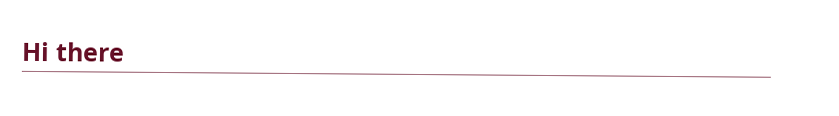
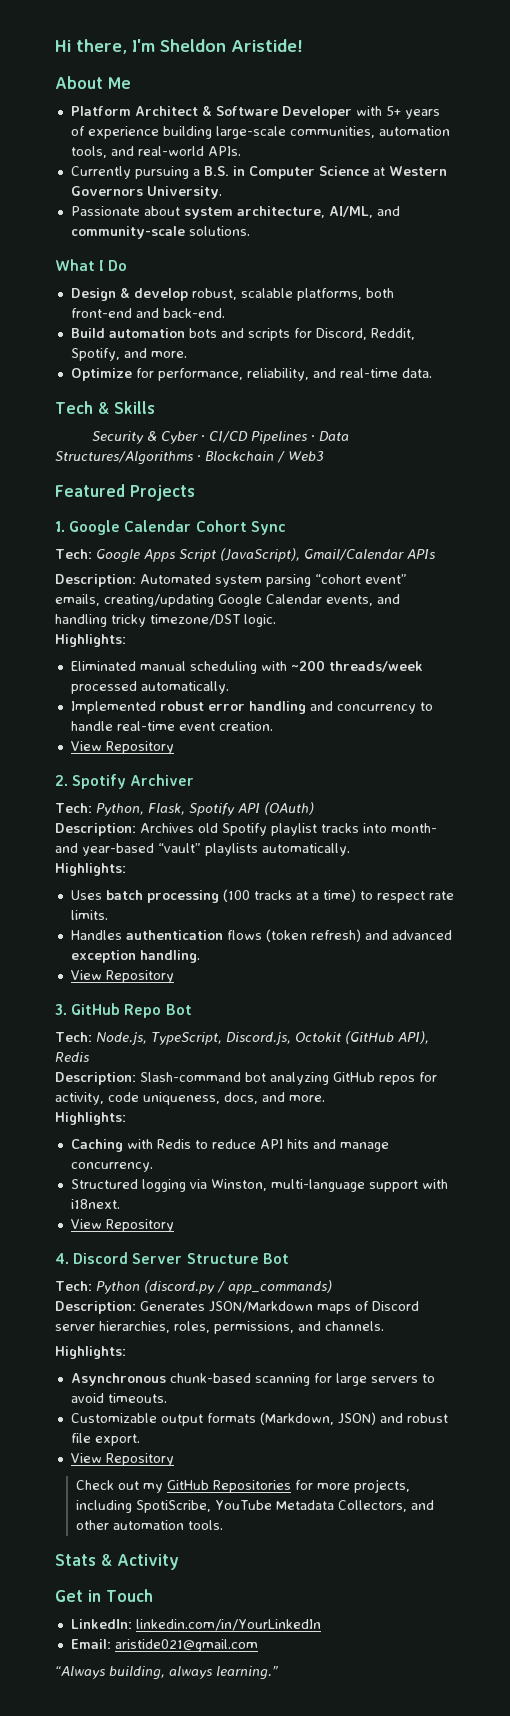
- Hi there
+ Hi there, I'm Sheldon Aristide!
+ About Me
+ Platform Architect & Software Developer with 5+ years of experience building large-scale communities, automation tools, and real-world APIs.
+ Currently pursuing a B.S. in Computer Science at Western Governors University.
+ Passionate about system architecture, AI/ML, and community-scale solutions.
+ What I Do
+ Design & develop robust, scalable platforms, both front-end and back-end.
+ Build automation bots and scripts for Discord, Reddit, Spotify, and more.
+ Optimize for performance, reliability, and real-time data.
+ Tech & Skills
+ Security & Cyber · CI/CD Pipelines · Data Structures/Algorithms · Blockchain / Web3
+ Featured Projects
+ 1. Google Calendar Cohort Sync
+ Tech: Google Apps Script (JavaScript), Gmail/Calendar APIs
+ Description: Automated system parsing “cohort event” emails, creating/updating Google Calendar events, and handling tricky timezone/DST logic.
+ Highlights:
+ Eliminated manual scheduling with ~200 threads/week processed automatically.
+ Implemented robust error handling and concurrency to handle real-time event creation.
+ View Repository
+ 2. Spotify Archiver
+ Tech: Python, Flask, Spotify API (OAuth)
+ Description: Archives old Spotify playlist tracks into month- and year-based “vault” playlists automatically.
+ Highlights:
+ Uses batch processing (100 tracks at a time) to respect rate limits.
+ Handles authentication flows (token refresh) and advanced exception handling.
+ View Repository
+ 3. GitHub Repo Bot
+ Tech: Node.js, TypeScript, Discord.js, Octokit (GitHub API), Redis
+ Description: Slash-command bot analyzing GitHub repos for activity, code uniqueness, docs, and more.
+ Highlights:
+ Caching with Redis to reduce API hits and manage concurrency.
+ Structured logging via Winston, multi-language support with i18next.
+ View Repository
+ 4. Discord Server Structure Bot
+ Tech: Python (discord.py / app_commands)
+ Description: Generates JSON/Markdown maps of Discord server hierarchies, roles, permissions, and channels.
+ Highlights:
+ Asynchronous chunk-based scanning for large servers to avoid timeouts.
+ Customizable output formats (Markdown, JSON) and robust file export.
+ View Repository
+ Check out my GitHub Repositories for more projects, including SpotiScribe, YouTube Metadata Collectors, and other automation tools.
+ Stats & Activity
+ Get in Touch
+ LinkedIn: linkedin.com/in/YourLinkedIn
+ Email: aristide021@gmail.com
+ “Always building, always learning.”

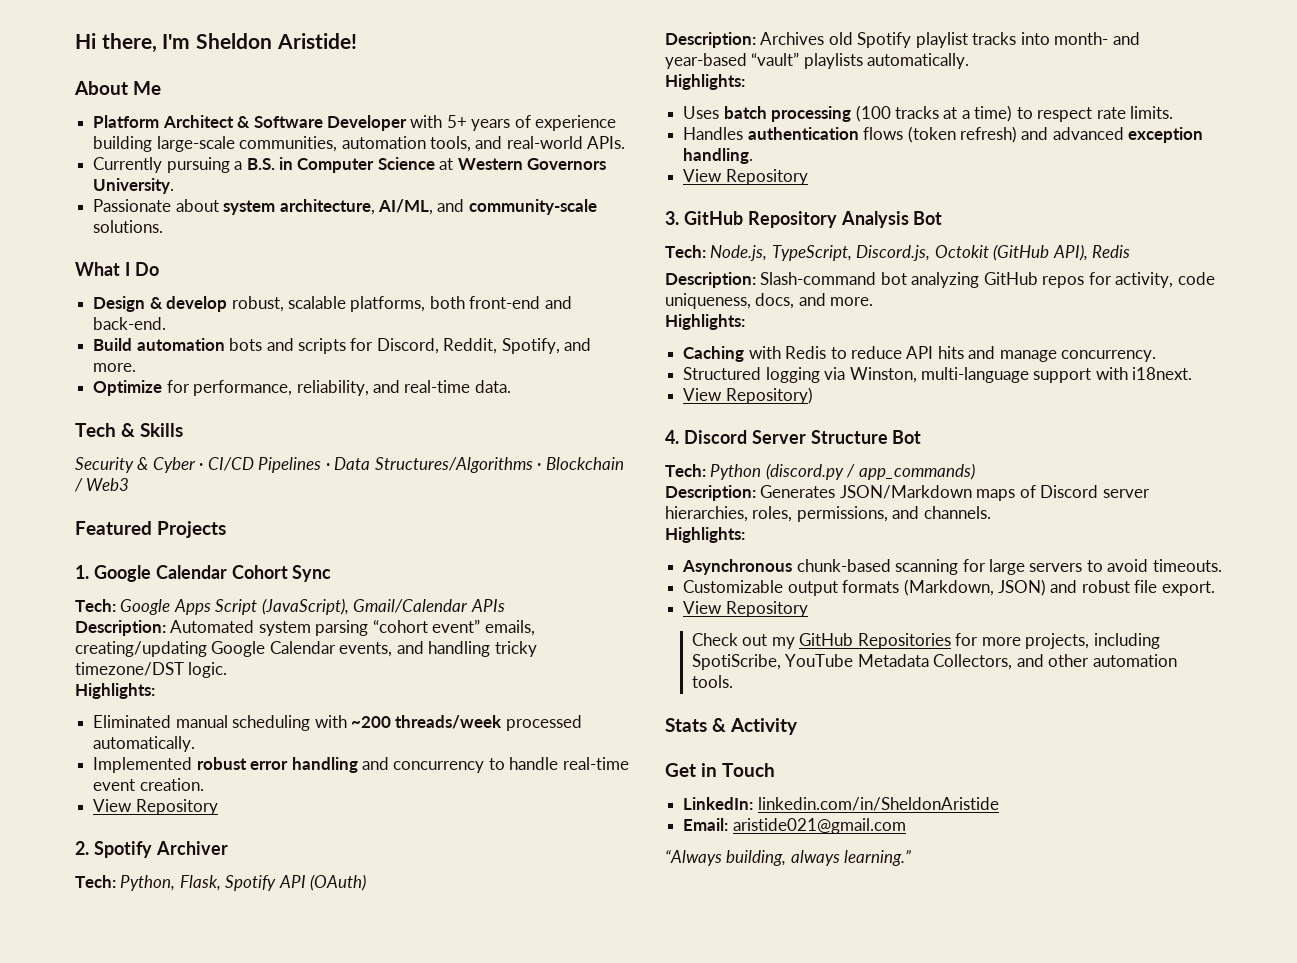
- 3. GitHub Repo Bot
+ 3. GitHub Repository Analysis Bot
  Structured logging via Winston, multi-language support with i18next.
- View Repository
+ View Repository)
- LinkedIn: linkedin.com/in/YourLinkedIn
+ LinkedIn: linkedin.com/in/SheldonAristide

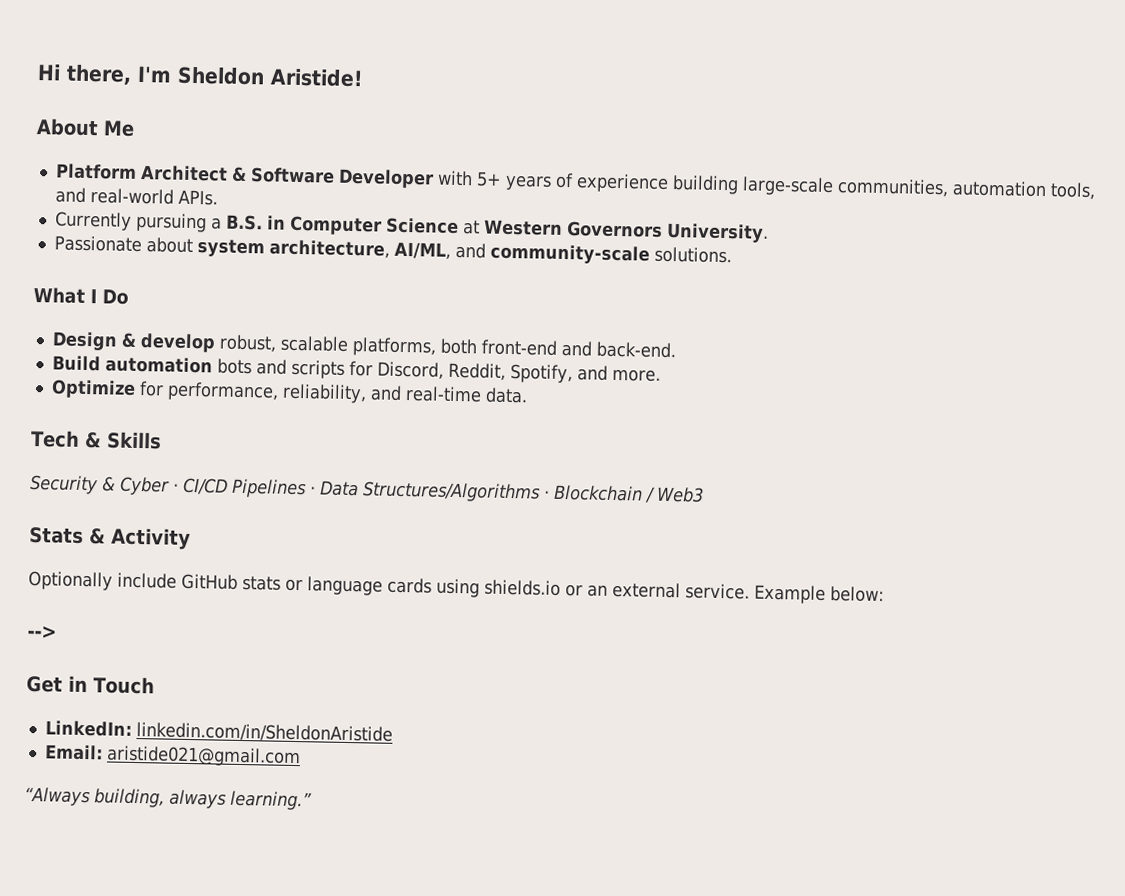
- Featured Projects
- 1. Google Calendar Cohort Sync
- Tech: Google Apps Script (JavaScript), Gmail/Calendar APIs
- Description: Automated system parsing “cohort event” emails, creating/updating Google Calendar events, and handling tricky timezone/DST logic.
- Highlights:
- Eliminated manual scheduling with ~200 threads/week processed automatically.
- Implemented robust error handling and concurrency to handle real-time event creation.
- View Repository
- 2. Spotify Archiver
- Tech: Python, Flask, Spotify API (OAuth)
- Description: Archives old Spotify playlist tracks into month- and year-based “vault” playlists automatically.
- Highlights:
- Uses batch processing (100 tracks at a time) to respect rate limits.
- Handles authentication flows (token refresh) and advanced exception handling.
- View Repository
- 3. GitHub Repository Analysis Bot
- Tech: Node.js, TypeScript, Discord.js, Octokit (GitHub API), Redis
- Description: Slash-command bot analyzing GitHub repos for activity, code uniqueness, docs, and more.
- Highlights:
- Caching with Redis to reduce API hits and manage concurrency.
- Structured logging via Winston, multi-language support with i18next.
- View Repository)
- 4. Discord Server Structure Bot
- Tech: Python (discord.py / app_commands)
- Description: Generates JSON/Markdown maps of Discord server hierarchies, roles, permissions, and channels.
- Highlights:
- Asynchronous chunk-based scanning for large servers to avoid timeouts.
- Customizable output formats (Markdown, JSON) and robust file export.
- View Repository
- Check out my GitHub Repositories for more projects, including SpotiScribe, YouTube Metadata Collectors, and other automation tools.
  Stats & Activity
+ Optionally include GitHub stats or language cards using shields.io or an external service. Example below:
+ -->

